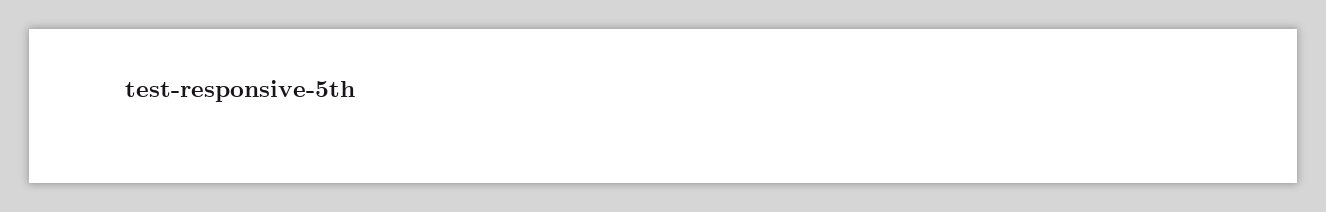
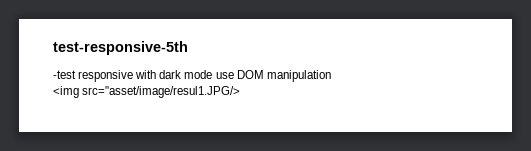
+ -test responsive with dark mode use DOM manipulation
+ <img src="asset/image/resul1.JPG/>

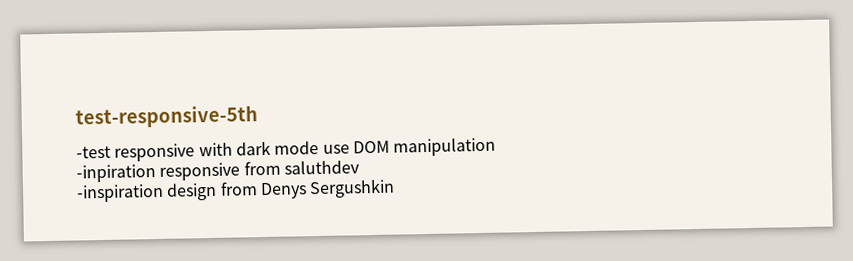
- <img src="asset/image/resul1.JPG/>
+ -inpiration responsive from saluthdev
+ -inspiration design from Denys Sergushkin

